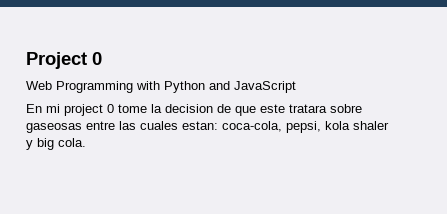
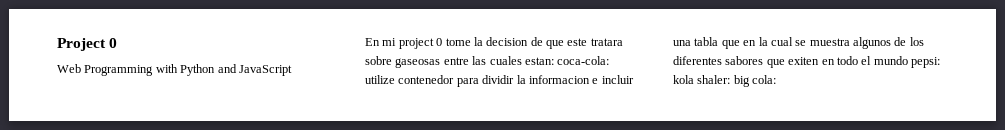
- En mi project 0 tome la decision de que este tratara sobre gaseosas entre las cuales estan: coca-cola, pepsi, kola shaler y big cola.
+ En mi project 0 tome la decision de que este tratara sobre gaseosas entre las cuales estan: coca-cola: utilize contenedor para dividir la informacion e incluir una tabla que en la cual se muestra algunos de los diferentes sabores que exiten en todo el mundo pepsi: kola shaler: big cola:

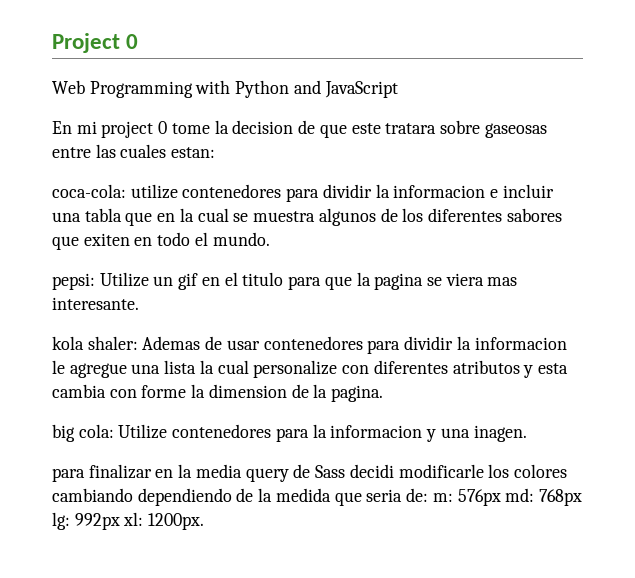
- En mi project 0 tome la decision de que este tratara sobre gaseosas entre las cuales estan: coca-cola: utilize contenedor para dividir la informacion e incluir una tabla que en la cual se muestra algunos de los diferentes sabores que exiten en todo el mundo pepsi: kola shaler: big cola:
+ En mi project 0 tome la decision de que este tratara sobre gaseosas entre las cuales estan:
+ coca-cola: utilize contenedores para dividir la informacion e incluir una tabla que en la cual se muestra algunos de los diferentes sabores que exiten en todo el mundo.
+ pepsi: Utilize un gif en el titulo para que la pagina se viera mas interesante.
+ kola shaler: Ademas de usar contenedores para dividir la informacion le agregue una lista la cual personalize con diferentes atributos y esta cambia con forme la dimension de la pagina.
+ big cola: Utilize contenedores para la informacion y una inagen.
+ para finalizar en la media query de Sass decidi modificarle los colores cambiando dependiendo de la medida que seria de: m: 576px md: 768px lg: 992px xl: 1200px.

